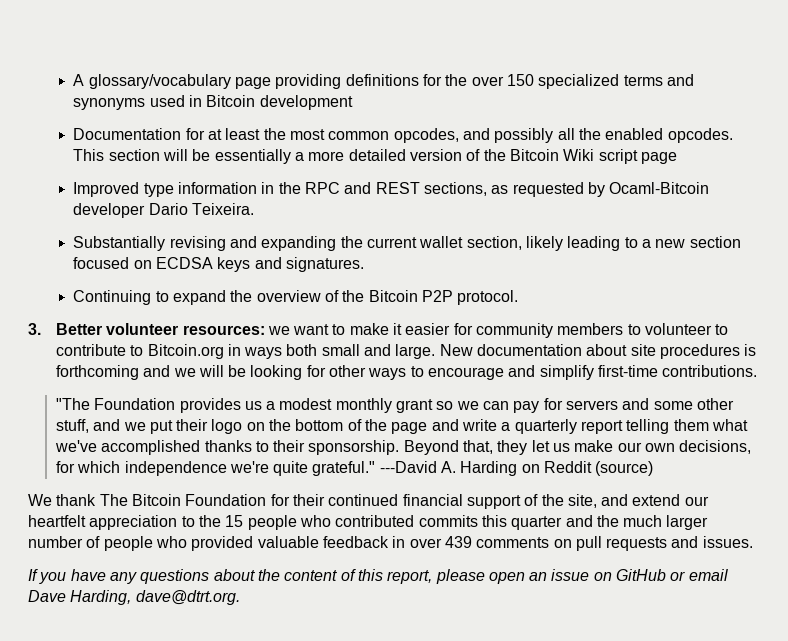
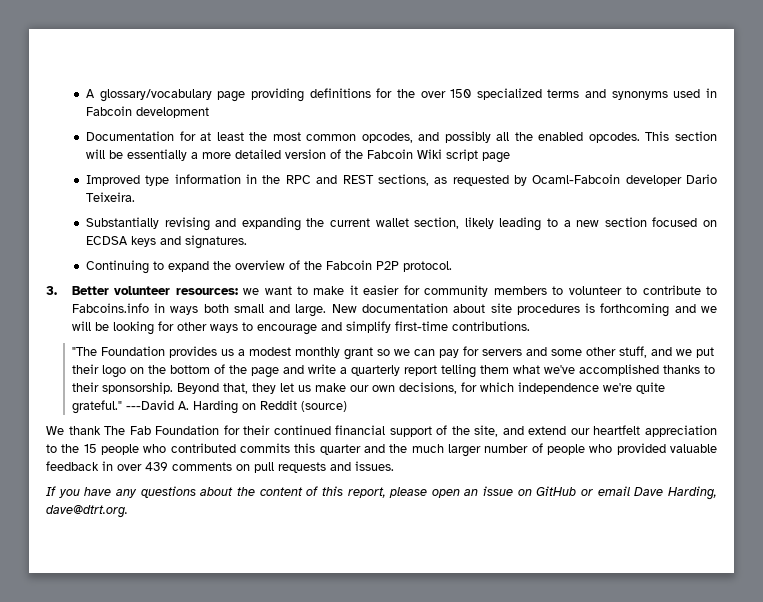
- A glossary/vocabulary page providing definitions for the over 150 specialized terms and synonyms used in Bitcoin development
+ A glossary/vocabulary page providing definitions for the over 150 specialized terms and synonyms used in Fabcoin development
- This section will be essentially a more detailed version of the Bitcoin Wiki script page
+ This section will be essentially a more detailed version of the Fabcoin Wiki script page
- Improved type information in the RPC and REST sections, as requested by Ocaml-Bitcoin developer Dario Teixeira.
+ Improved type information in the RPC and REST sections, as requested by Ocaml-Fabcoin developer Dario Teixeira.
- Continuing to expand the overview of the Bitcoin P2P protocol.
+ Continuing to expand the overview of the Fabcoin P2P protocol.
- 3. Better volunteer resources: we want to make it easier for community members to volunteer to contribute to Bitcoin.org in ways both small and large.
+ 3. Better volunteer resources: we want to make it easier for community members to volunteer to contribute to Fabcoins.info in ways both small and large.
- We thank The Bitcoin Foundation for their continued financial support of the site, and extend our heartfelt appreciation to the 15 people who contributed commits this quarter and the much larger number of people who provided valuable feedback in over 439 comments on pull requests and issues.
+ We thank The Fab Foundation for their continued financial support of the site, and extend our heartfelt appreciation to the 15 people who contributed commits this quarter and the much larger number of people who provided valuable feedback in over 439 comments on pull requests and issues.

